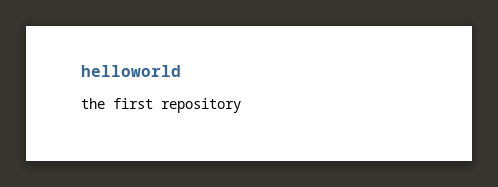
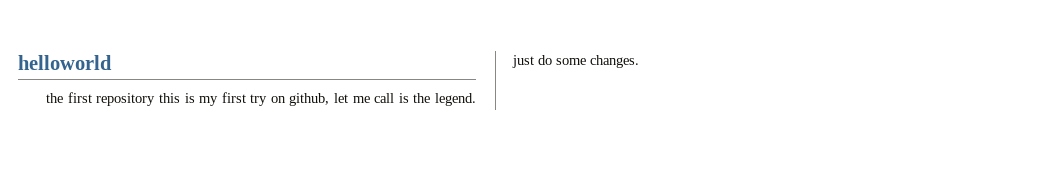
- the first repository
+ the first repository this is my first try on github, let me call is the legend. just do some changes.

